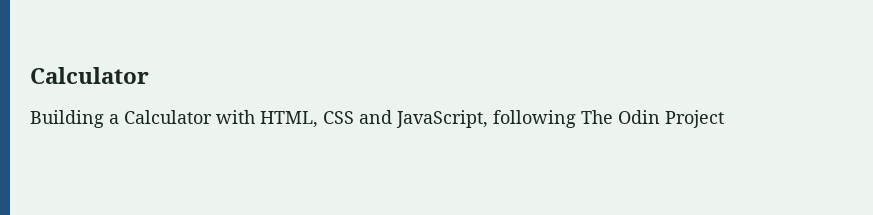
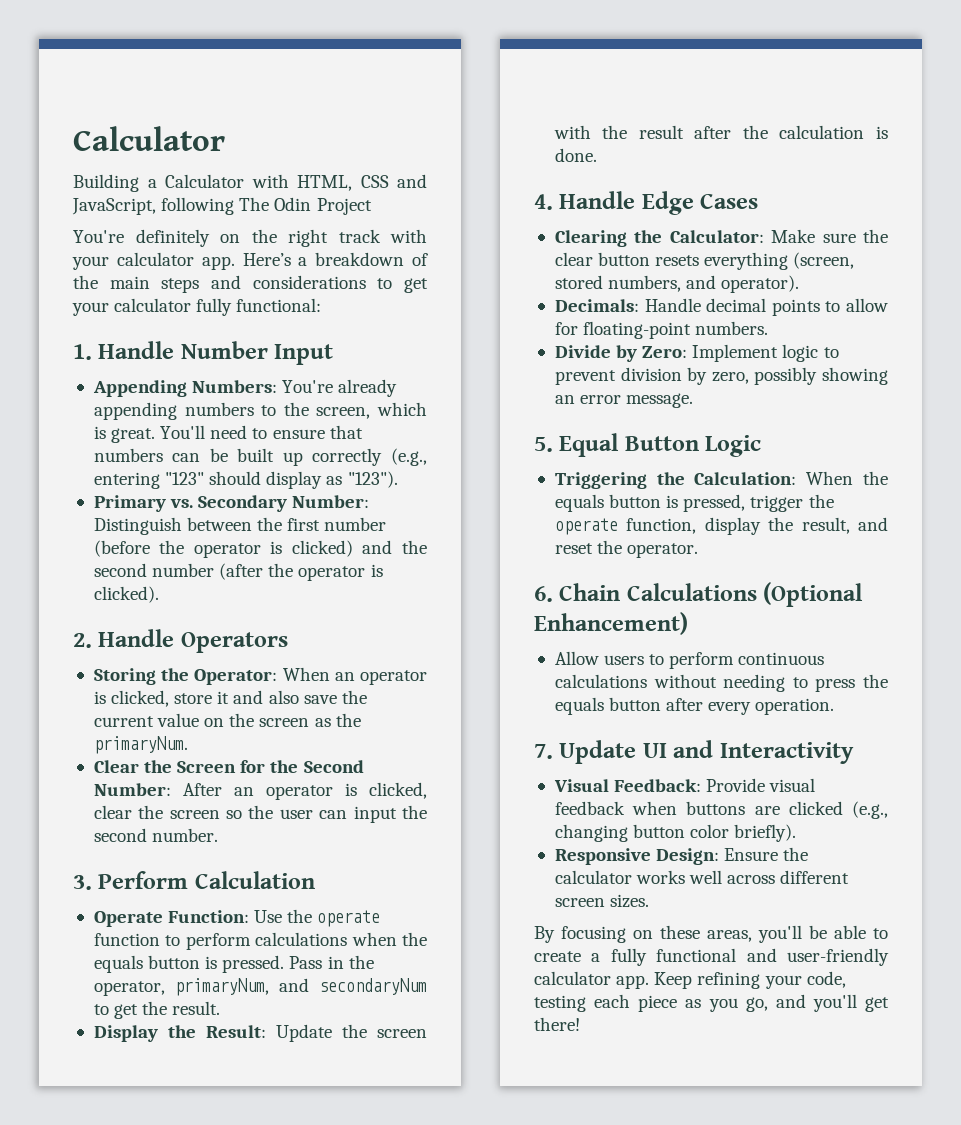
+ You're definitely on the right track with your calculator app. Here’s a breakdown of the main steps and considerations to get your calculator fully functional:
+ 1. Handle Number Input
+ Appending Numbers: You're already appending numbers to the screen, which is great. You'll need to ensure that numbers can be built up correctly (e.g., entering "123" should display as "123").
+ Primary vs. Secondary Number: Distinguish between the first number (before the operator is clicked) and the second number (after the operator is clicked).
+ 2. Handle Operators
+ Storing the Operator: When an operator is clicked, store it and also save the current value on the screen as the primaryNum.
+ Clear the Screen for the Second Number: After an operator is clicked, clear the screen so the user can input the second number.
+ 3. Perform Calculation
+ Operate Function: Use the operate function to perform calculations when the equals button is pressed. Pass in the operator, primaryNum, and secondaryNum to get the result.
+ Display the Result: Update the screen with the result after the calculation is done.
+ 4. Handle Edge Cases
+ Clearing the Calculator: Make sure the clear button resets everything (screen, stored numbers, and operator).
+ Decimals: Handle decimal points to allow for floating-point numbers.
+ Divide by Zero: Implement logic to prevent division by zero, possibly showing an error message.
+ 5. Equal Button Logic
+ Triggering the Calculation: When the equals button is pressed, trigger the operate function, display the result, and reset the operator.
+ 6. Chain Calculations (Optional Enhancement)
+ Allow users to perform continuous calculations without needing to press the equals button after every operation.
+ 7. Update UI and Interactivity
+ Visual Feedback: Provide visual feedback when buttons are clicked (e.g., changing button color briefly).
+ Responsive Design: Ensure the calculator works well across different screen sizes.
+ By focusing on these areas, you'll be able to create a fully functional and user-friendly calculator app. Keep refining your code, testing each piece as you go, and you'll get there!

